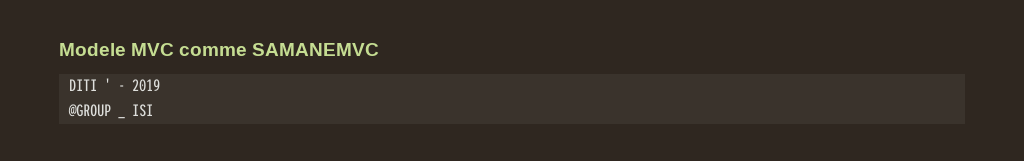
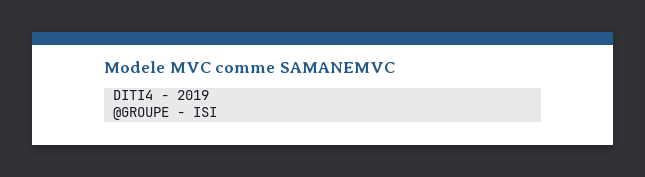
- DITI ' - 2019
+ DITI4 - 2019
- @GROUP _ ISI
+ @GROUPE - ISI

